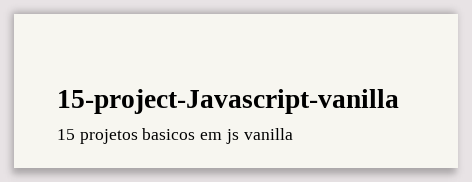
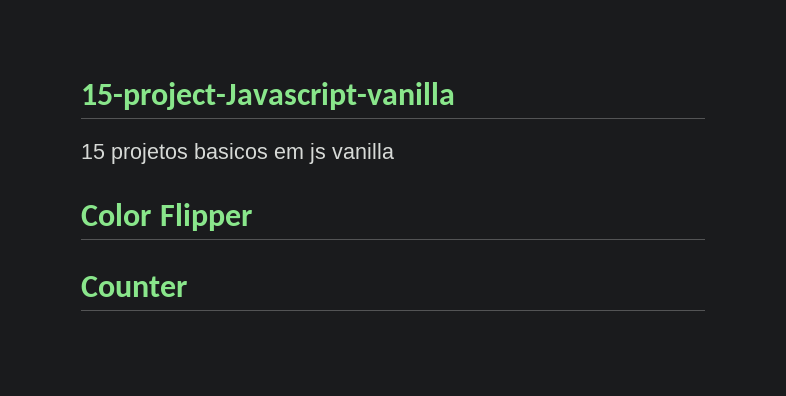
+ Color Flipper
+ Counter

